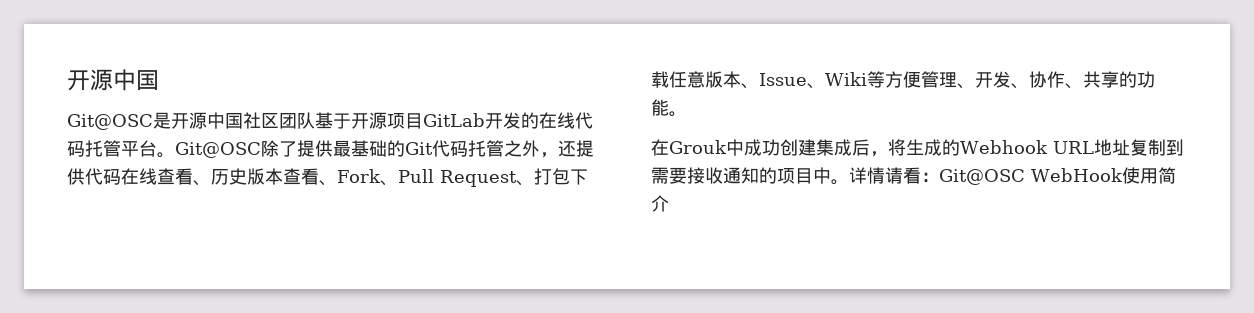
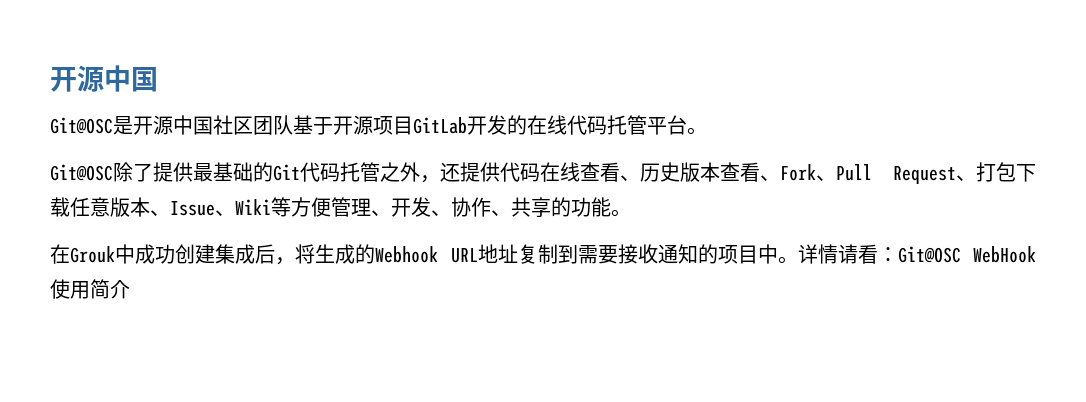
- Git@OSC是开源中国社区团队基于开源项目GitLab开发的在线代码托管平台。Git@OSC除了提供最基础的Git代码托管之外，还提供代码在线查看、历史版本查看、Fork、Pull Request、打包下载任意版本、Issue、Wiki等方便管理、开发、协作、共享的功能。
+ Git@OSC是开源中国社区团队基于开源项目GitLab开发的在线代码托管平台。
+ Git@OSC除了提供最基础的Git代码托管之外，还提供代码在线查看、历史版本查看、Fork、Pull Request、打包下载任意版本、Issue、Wiki等方便管理、开发、协作、共享的功能。

